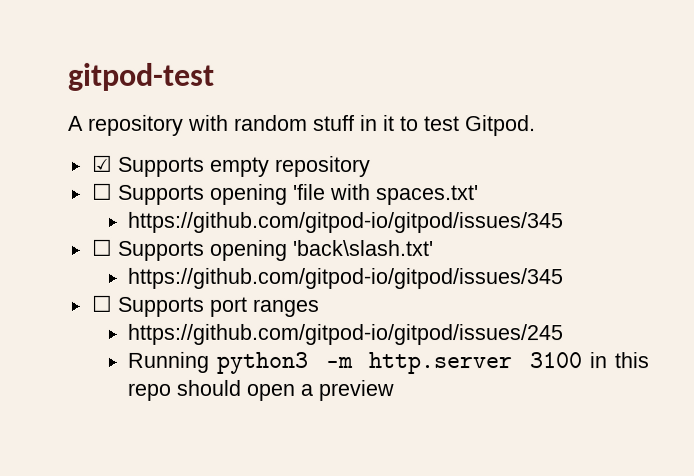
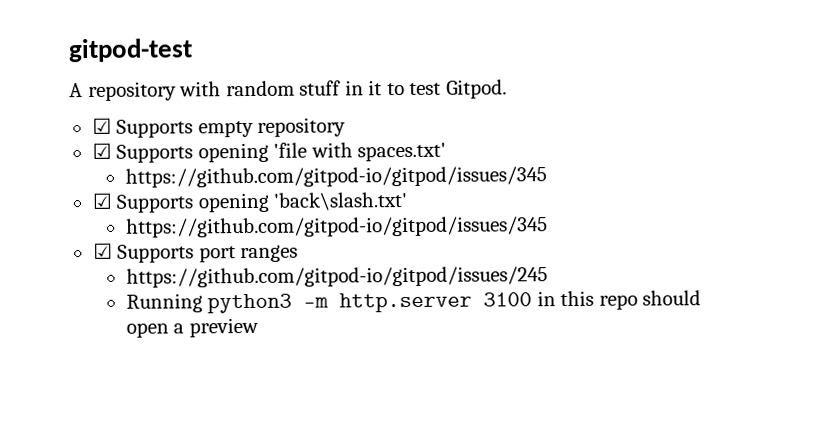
- ☐ Supports opening 'file with spaces.txt'
+ ☑ Supports opening 'file with spaces.txt'
- ☐ Supports opening 'back\slash.txt'
+ ☑ Supports opening 'back\slash.txt'
- ☐ Supports port ranges
+ ☑ Supports port ranges

